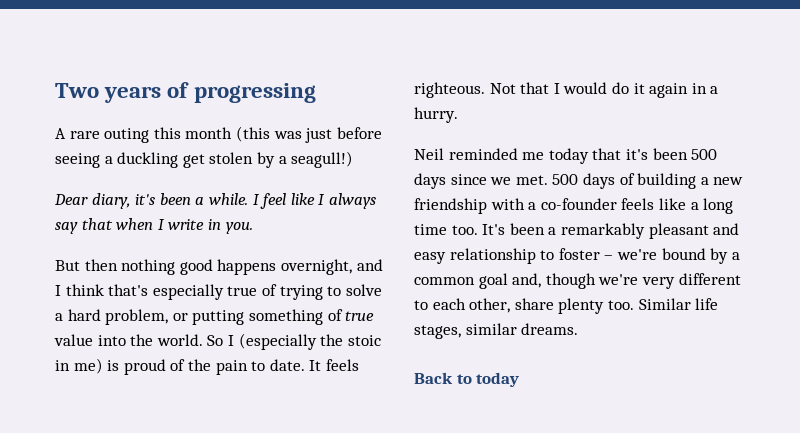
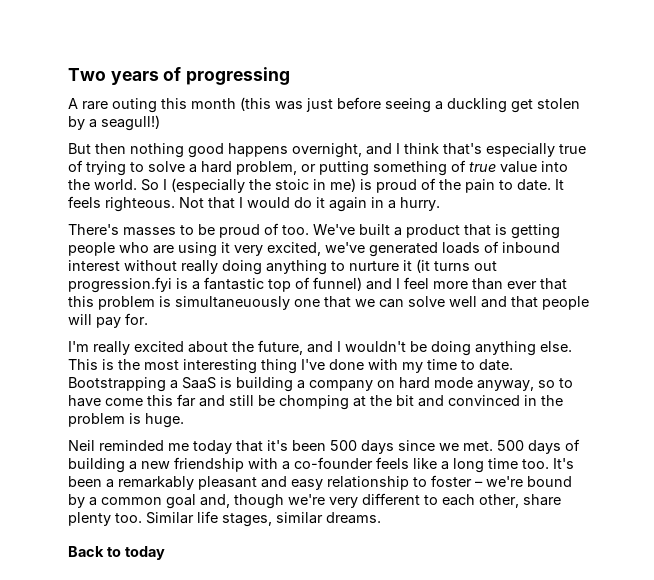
- Dear diary, it's been a while. I feel like I always say that when I write in you.
+ There's masses to be proud of too. We've built a product that is getting people who are using it very excited, we've generated loads of inbound interest without really doing anything to nurture it (it turns out progression.fyi is a fantastic top of funnel) and I feel more than ever that this problem is simultaneuously one that we can solve well and that people will pay for.
+ I'm really excited about the future, and I wouldn't be doing anything else. This is the most interesting thing I've done with my time to date. Bootstrapping a SaaS is building a company on hard mode anyway, so to have come this far and still be chomping at the bit and convinced in the problem is huge.

